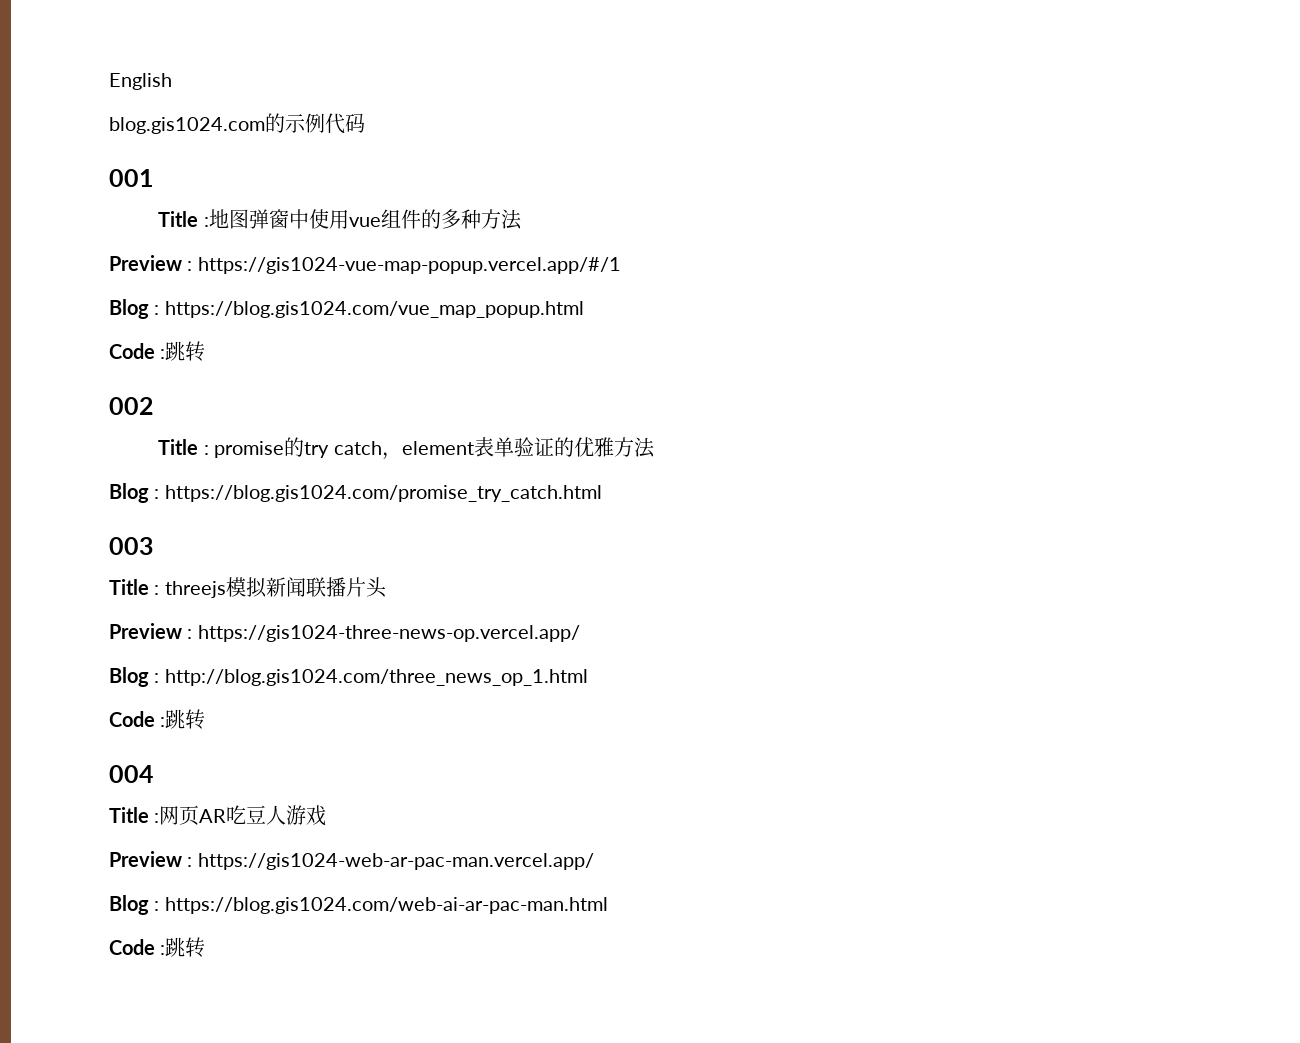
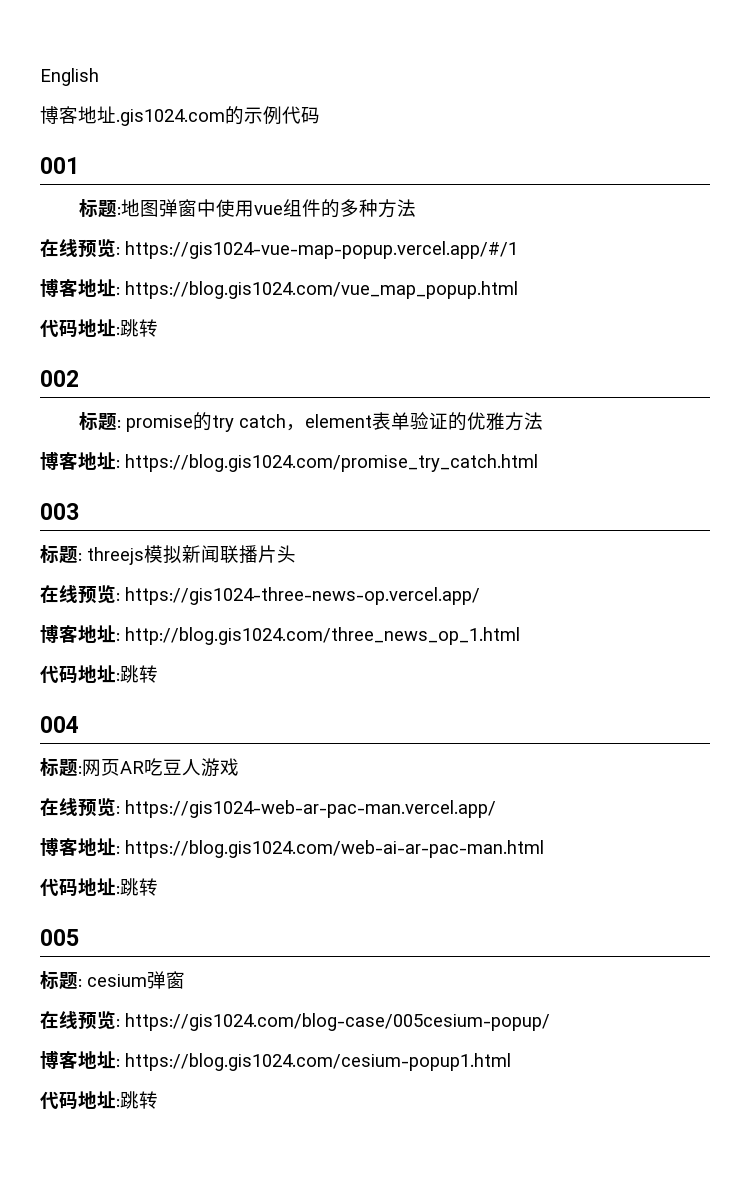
- blog.gis1024.com的示例代码
+ 博客地址.gis1024.com的示例代码
- Title :地图弹窗中使用vue组件的多种方法
+ 标题:地图弹窗中使用vue组件的多种方法
- Preview : https://gis1024-vue-map-popup.vercel.app/#/1
+ 在线预览: https://gis1024-vue-map-popup.vercel.app/#/1
- Blog : https://blog.gis1024.com/vue_map_popup.html
- Code :跳转
+ 博客地址: https://blog.gis1024.com/vue_map_popup.html
+ 代码地址:跳转
- Title : promise的try catch，element表单验证的优雅方法
+ 标题: promise的try catch，element表单验证的优雅方法
- Blog : https://blog.gis1024.com/promise_try_catch.html
+ 博客地址: https://blog.gis1024.com/promise_try_catch.html
- Title : threejs模拟新闻联播片头
+ 标题: threejs模拟新闻联播片头
- Preview : https://gis1024-three-news-op.vercel.app/
+ 在线预览: https://gis1024-three-news-op.vercel.app/
- Blog : http://blog.gis1024.com/three_news_op_1.html
- Code :跳转
+ 博客地址: http://blog.gis1024.com/three_news_op_1.html
+ 代码地址:跳转
- Title :网页AR吃豆人游戏
+ 标题:网页AR吃豆人游戏
- Preview : https://gis1024-web-ar-pac-man.vercel.app/
+ 在线预览: https://gis1024-web-ar-pac-man.vercel.app/
- Blog : https://blog.gis1024.com/web-ai-ar-pac-man.html
- Code :跳转
+ 博客地址: https://blog.gis1024.com/web-ai-ar-pac-man.html
+ 代码地址:跳转
+ 005
+ 标题: cesium弹窗
+ 在线预览: https://gis1024.com/blog-case/005cesium-popup/
+ 博客地址: https://blog.gis1024.com/cesium-popup1.html
+ 代码地址:跳转

